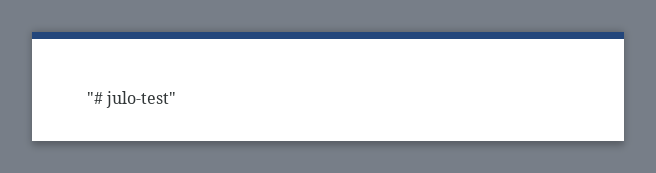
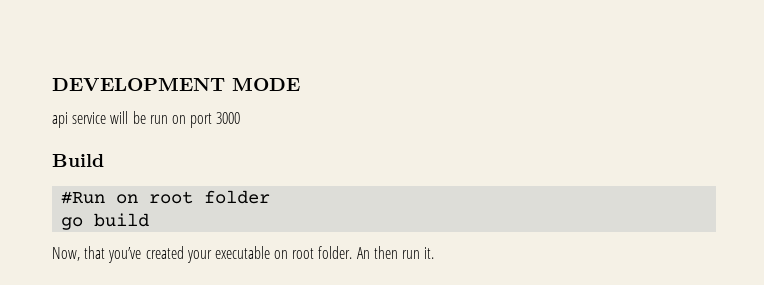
- "# julo-test"
+ DEVELOPMENT MODE
+ api service will be run on port 3000
+ Build
+ #Run on root folder
+ go build
+ Now, that you’ve created your executable on root folder. An then run it.

